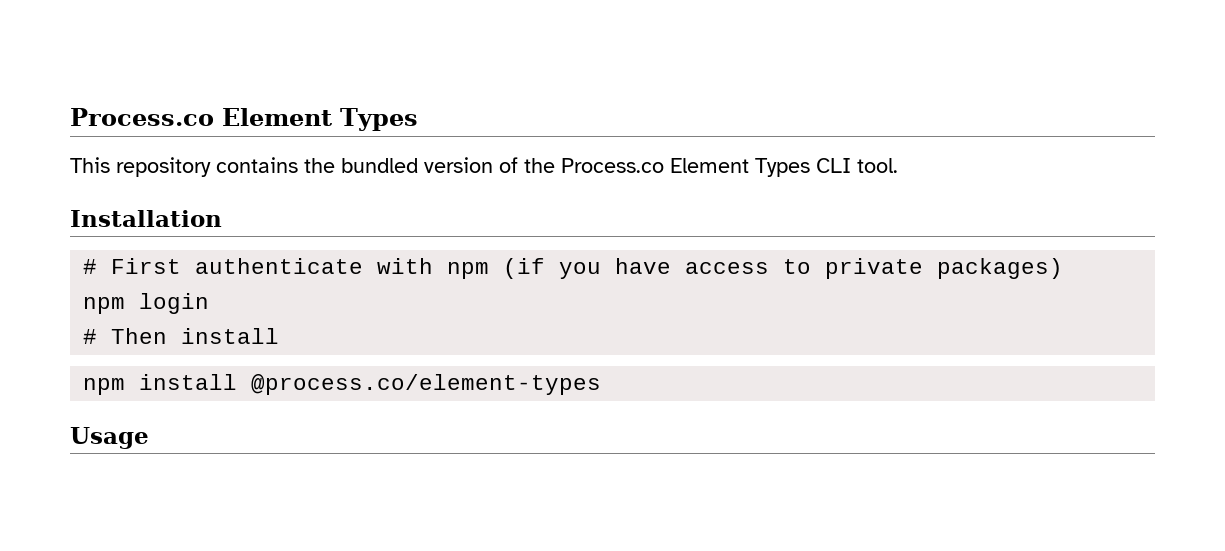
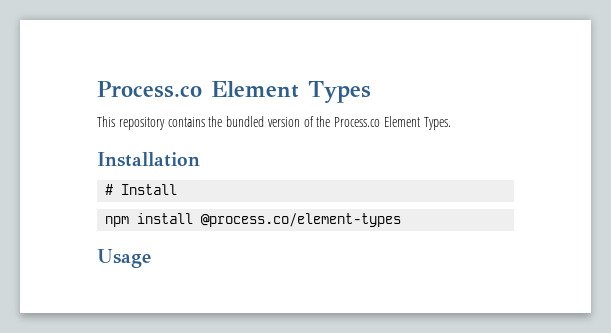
- This repository contains the bundled version of the Process.co Element Types CLI tool.
+ This repository contains the bundled version of the Process.co Element Types.
- # First authenticate with npm (if you have access to private packages)
- npm login
- # Then install
+ # Install

